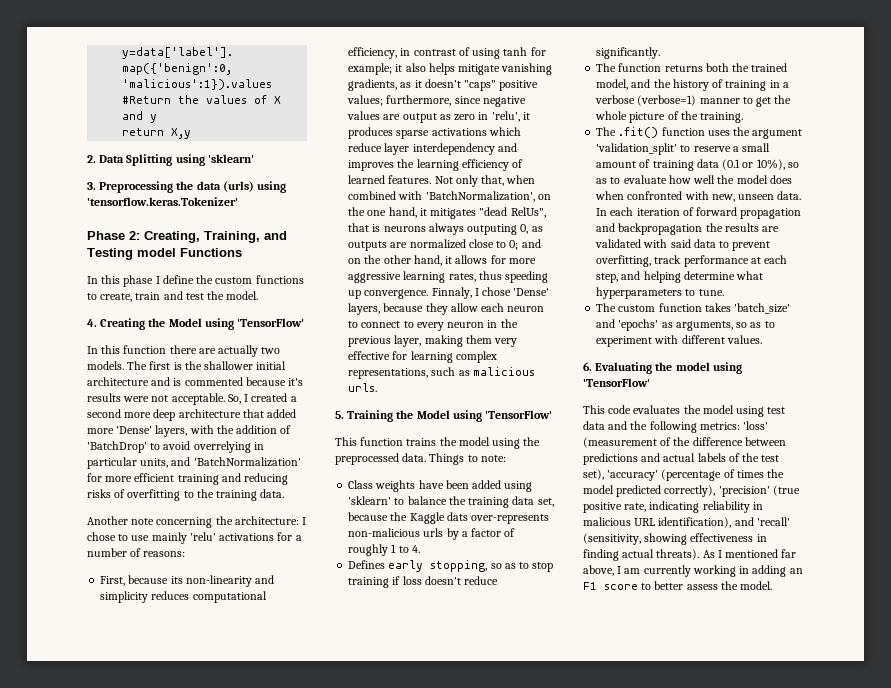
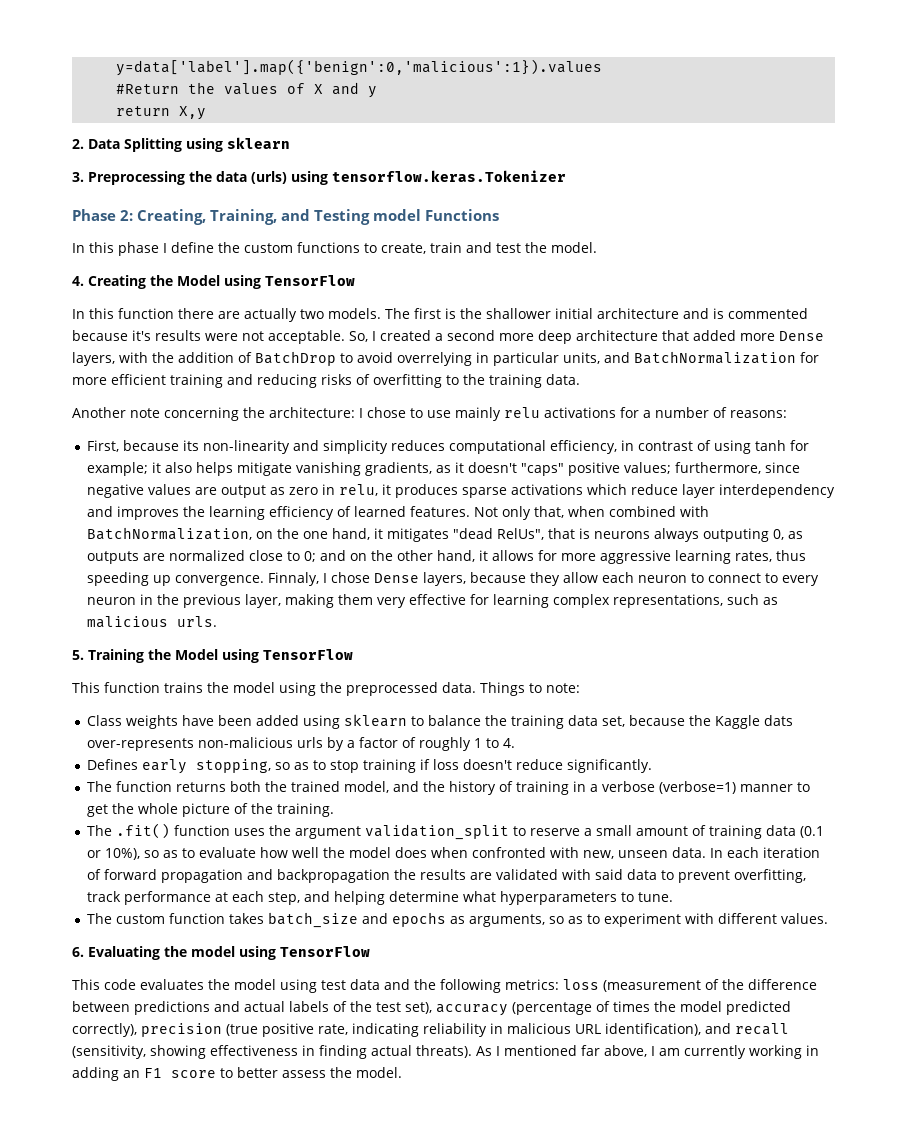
- 2. Data Splitting using 'sklearn'
+ 2. Data Splitting using sklearn
- 3. Preprocessing the data (urls) using 'tensorflow.keras.Tokenizer'
+ 3. Preprocessing the data (urls) using tensorflow.keras.Tokenizer
- 4. Creating the Model using 'TensorFlow'
+ 4. Creating the Model using TensorFlow
- So, I created a second more deep architecture that added more 'Dense' layers, with the addition of 'BatchDrop' to avoid overrelying in particular units, and 'BatchNormalization' for more efficient training and reducing risks of overfitting to the training data.
+ So, I created a second more deep architecture that added more Dense layers, with the addition of BatchDrop to avoid overrelying in particular units, and BatchNormalization for more efficient training and reducing risks of overfitting to the training data.
- Another note concerning the architecture: I chose to use mainly 'relu' activations for a number of reasons:
+ Another note concerning the architecture: I chose to use mainly relu activations for a number of reasons:
- First, because its non-linearity and simplicity reduces computational efficiency, in contrast of using tanh for example; it also helps mitigate vanishing gradients, as it doesn't "caps" positive values; furthermore, since negative values are output as zero in 'relu', it produces sparse activations which reduce layer interdependency and improves the learning efficiency of learned features.
+ First, because its non-linearity and simplicity reduces computational efficiency, in contrast of using tanh for example; it also helps mitigate vanishing gradients, as it doesn't "caps" positive values; furthermore, since negative values are output as zero in relu, it produces sparse activations which reduce layer interdependency and improves the learning efficiency of learned features.
- Not only that, when combined with 'BatchNormalization', on the one hand, it mitigates "dead RelUs", that is neurons always outputing 0, as outputs are normalized close to 0; and on the other hand, it allows for more aggressive learning rates, thus speeding up convergence.
+ Not only that, when combined with BatchNormalization, on the one hand, it mitigates "dead RelUs", that is neurons always outputing 0, as outputs are normalized close to 0; and on the other hand, it allows for more aggressive learning rates, thus speeding up convergence.
- Finnaly, I chose 'Dense' layers, because they allow each neuron to connect to every neuron in the previous layer, making them very effective for learning complex representations, such as malicious urls.
+ Finnaly, I chose Dense layers, because they allow each neuron to connect to every neuron in the previous layer, making them very effective for learning complex representations, such as malicious urls.
- 5. Training the Model using 'TensorFlow'
+ 5. Training the Model using TensorFlow
- Class weights have been added using 'sklearn' to balance the training data set, because the Kaggle dats over-represents non-malicious urls by a factor of roughly 1 to 4.
+ Class weights have been added using sklearn to balance the training data set, because the Kaggle dats over-represents non-malicious urls by a factor of roughly 1 to 4.
- The .fit() function uses the argument 'validation_split' to reserve a small amount of training data (0.1 or 10%), so as to evaluate how well the model does when confronted with new, unseen data.
+ The .fit() function uses the argument validation_split to reserve a small amount of training data (0.1 or 10%), so as to evaluate how well the model does when confronted with new, unseen data.
- The custom function takes 'batch_size' and 'epochs' as arguments, so as to experiment with different values.
+ The custom function takes batch_size and epochs as arguments, so as to experiment with different values.
- 6. Evaluating the model using 'TensorFlow'
+ 6. Evaluating the model using TensorFlow
- This code evaluates the model using test data and the following metrics: 'loss' (measurement of the difference between predictions and actual labels of the test set), 'accuracy' (percentage of times the model predicted correctly), 'precision' (true positive rate, indicating reliability in malicious URL identification), and 'recall' (sensitivity, showing effectiveness in finding actual threats).
+ This code evaluates the model using test data and the following metrics: loss (measurement of the difference between predictions and actual labels of the test set), accuracy (percentage of times the model predicted correctly), precision (true positive rate, indicating reliability in malicious URL identification), and recall (sensitivity, showing effectiveness in finding actual threats).

